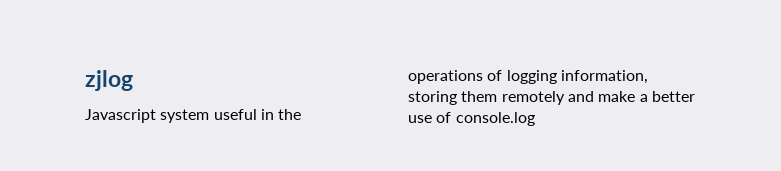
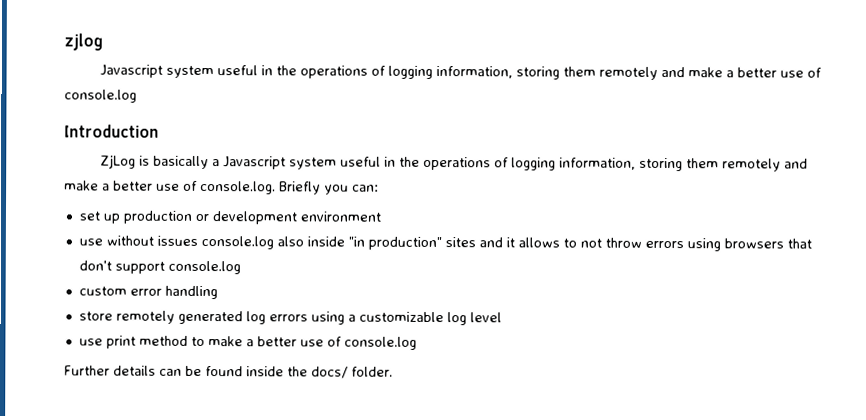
+ Introduction
+ ZjLog is basically a Javascript system useful in the operations of logging information, storing them remotely and make a better use of console.log. Briefly you can:
+ set up production or development environment
+ use without issues console.log also inside "in production" sites and it allows to not throw errors using browsers that don't support console.log
+ custom error handling
+ store remotely generated log errors using a customizable log level
+ use print method to make a better use of console.log
+ Further details can be found inside the docs/ folder.

